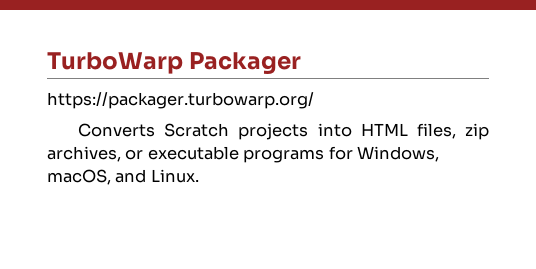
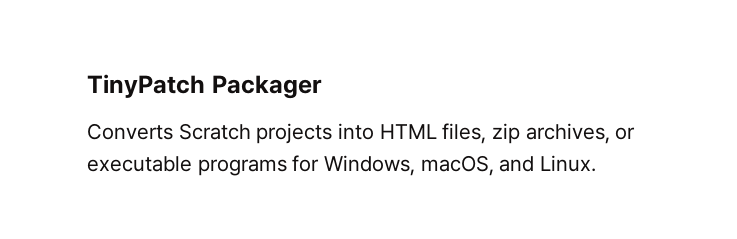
- TurboWarp Packager
+ TinyPatch Packager
- https://packager.turbowarp.org/

